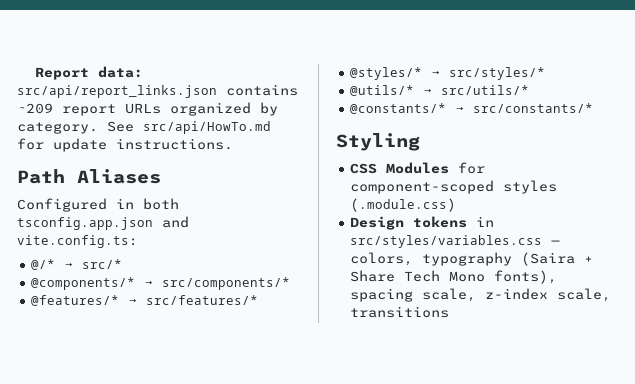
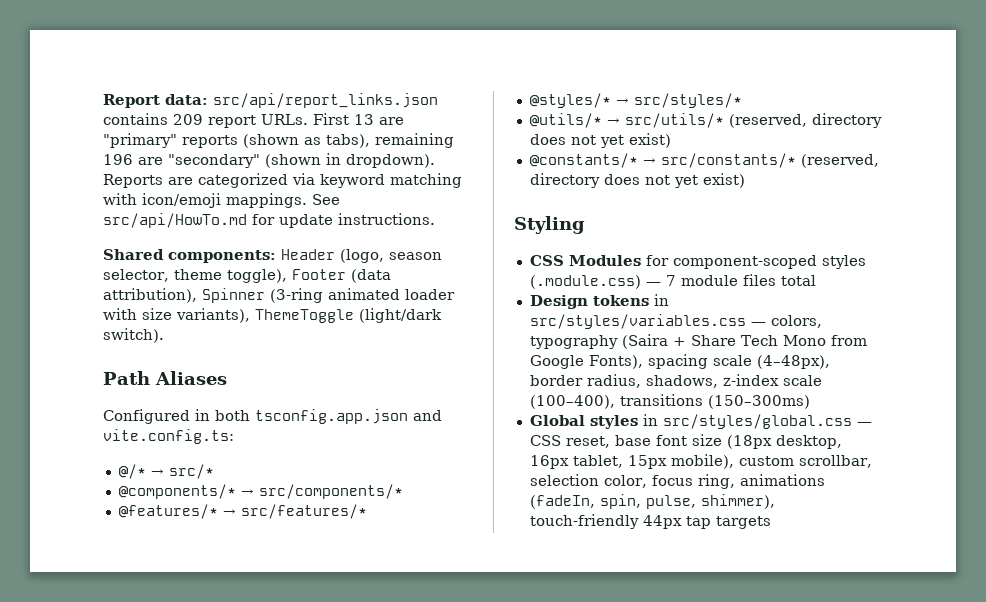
- Report data: src/api/report_links.json contains ~209 report URLs organized by category.
+ Report data: src/api/report_links.json contains 209 report URLs. First 13 are "primary" reports (shown as tabs), remaining 196 are "secondary" (shown in dropdown). Reports are categorized via keyword matching with icon/emoji mappings.
+ Shared components: Header (logo, season selector, theme toggle), Footer (data attribution), Spinner (3-ring animated loader with size variants), ThemeToggle (light/dark switch).
- @utils/* → src/utils/*
- @constants/* → src/constants/*
+ @utils/* → src/utils/* (reserved, directory does not yet exist)
+ @constants/* → src/constants/* (reserved, directory does not yet exist)
- CSS Modules for component-scoped styles (.module.css)
+ CSS Modules for component-scoped styles (.module.css) — 7 module files total
- Design tokens in src/styles/variables.css — colors, typography (Saira + Share Tech Mono fonts), spacing scale, z-index scale, transitions
+ Design tokens in src/styles/variables.css — colors, typography (Saira + Share Tech Mono from Google Fonts), spacing scale (4–48px), border radius, shadows, z-index scale (100–400), transitions (150–300ms)
+ Global styles in src/styles/global.css — CSS reset, base font size (18px desktop, 16px tablet, 15px mobile), custom scrollbar, selection color, focus ring, animations (fadeIn, spin, pulse, shimmer), touch-friendly 44px tap targets

